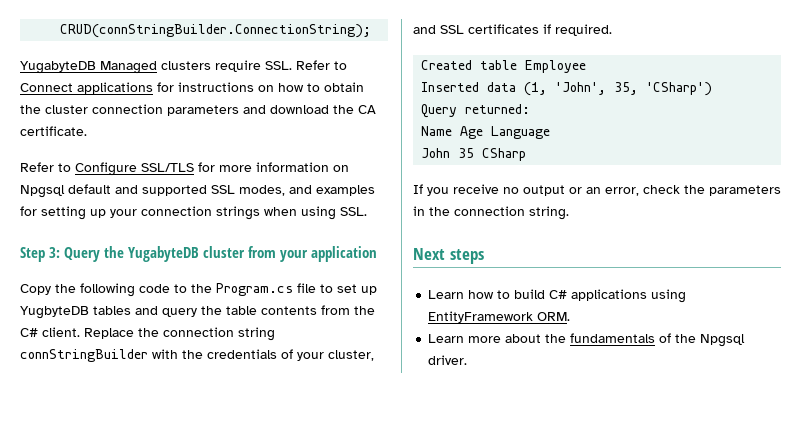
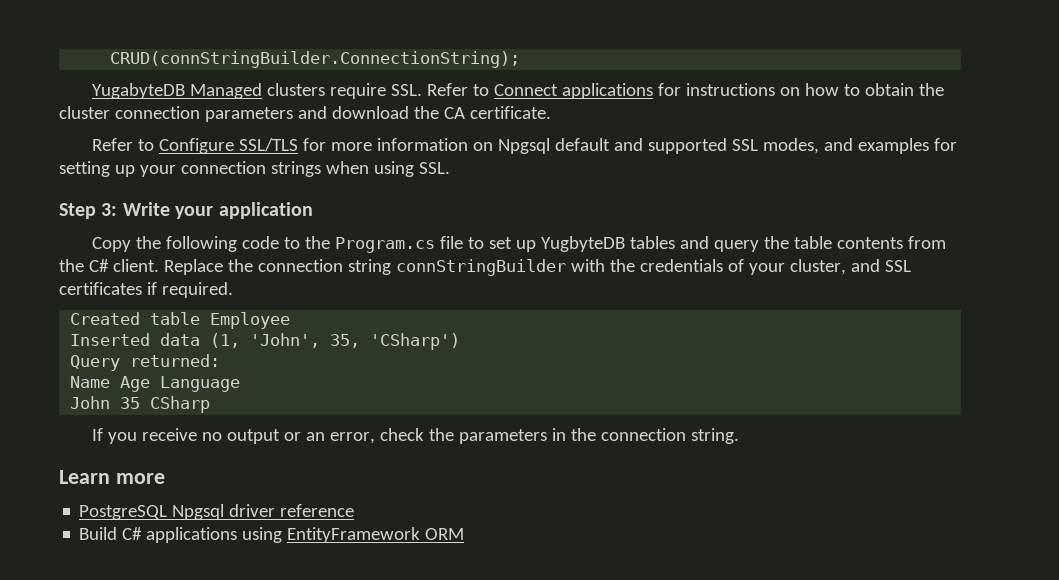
- Step 3: Query the YugabyteDB cluster from your application
+ Step 3: Write your application
- Next steps
- Learn how to build C# applications using EntityFramework ORM.
- Learn more about the fundamentals of the Npgsql driver.
+ Learn more
+ PostgreSQL Npgsql driver reference
+ Build C# applications using EntityFramework ORM

